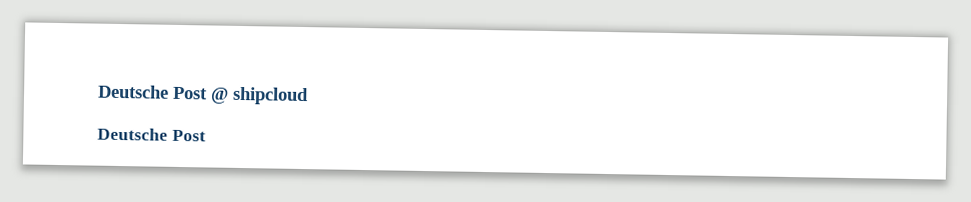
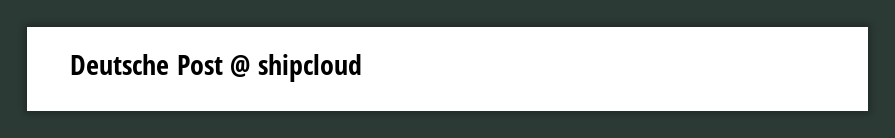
  Deutsche Post @ shipcloud
- Deutsche Post

